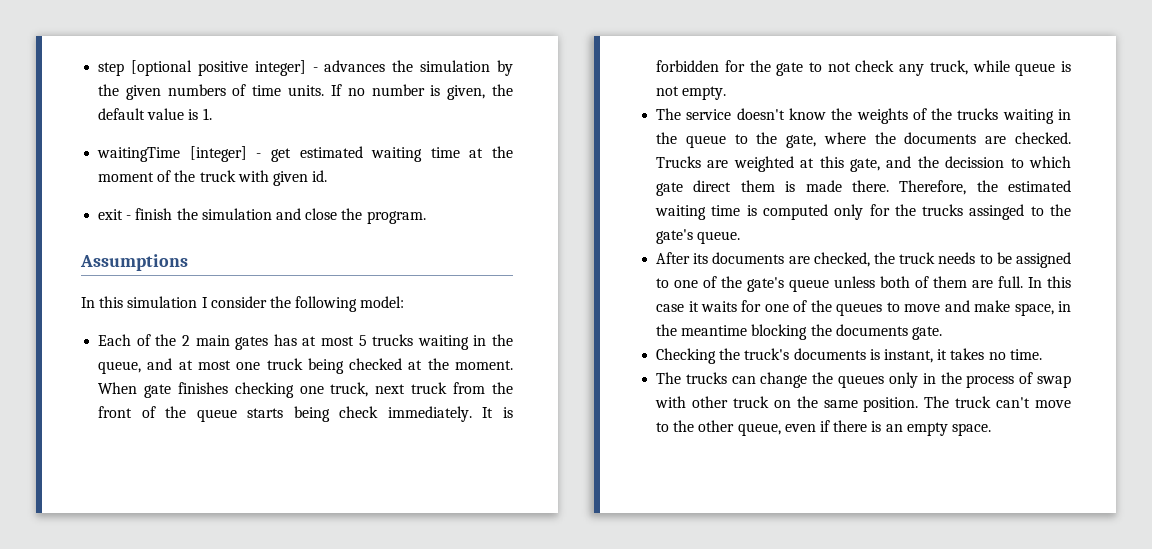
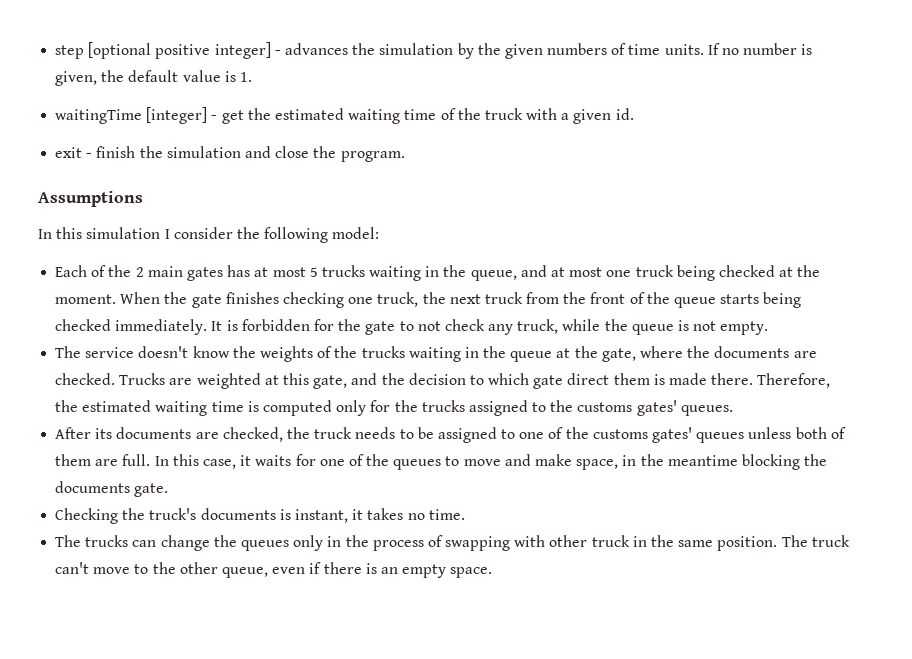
- waitingTime [integer] - get estimated waiting time at the moment of the truck with given id.
+ waitingTime [integer] - get the estimated waiting time of the truck with a given id.
- When gate finishes checking one truck, next truck from the front of the queue starts being check immediately.
+ When the gate finishes checking one truck, the next truck from the front of the queue starts being checked immediately.
- It is forbidden for the gate to not check any truck, while queue is not empty.
+ It is forbidden for the gate to not check any truck, while the queue is not empty.
- The service doesn't know the weights of the trucks waiting in the queue to the gate, where the documents are checked.
+ The service doesn't know the weights of the trucks waiting in the queue at the gate, where the documents are checked.
- Trucks are weighted at this gate, and the decission to which gate direct them is made there.
+ Trucks are weighted at this gate, and the decision to which gate direct them is made there.
- Therefore, the estimated waiting time is computed only for the trucks assinged to the gate's queue.
+ Therefore, the estimated waiting time is computed only for the trucks assigned to the customs gates' queues.
- After its documents are checked, the truck needs to be assigned to one of the gate's queue unless both of them are full.
+ After its documents are checked, the truck needs to be assigned to one of the customs gates' queues unless both of them are full.
- In this case it waits for one of the queues to move and make space, in the meantime blocking the documents gate.
+ In this case, it waits for one of the queues to move and make space, in the meantime blocking the documents gate.
- The trucks can change the queues only in the process of swap with other truck on the same position.
+ The trucks can change the queues only in the process of swapping with other truck in the same position.

